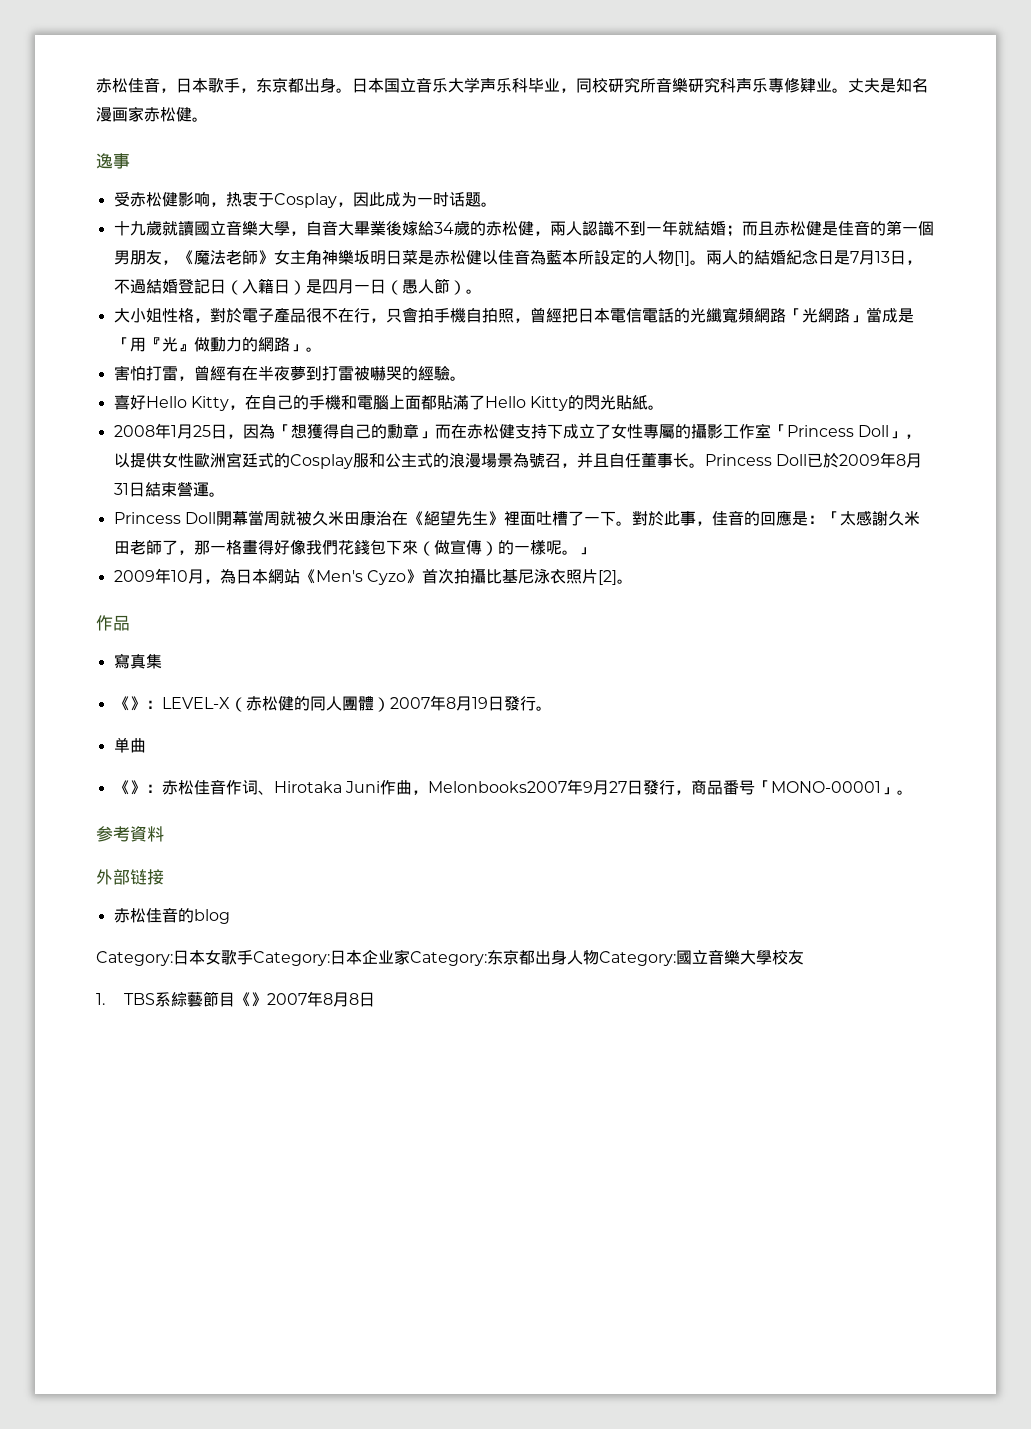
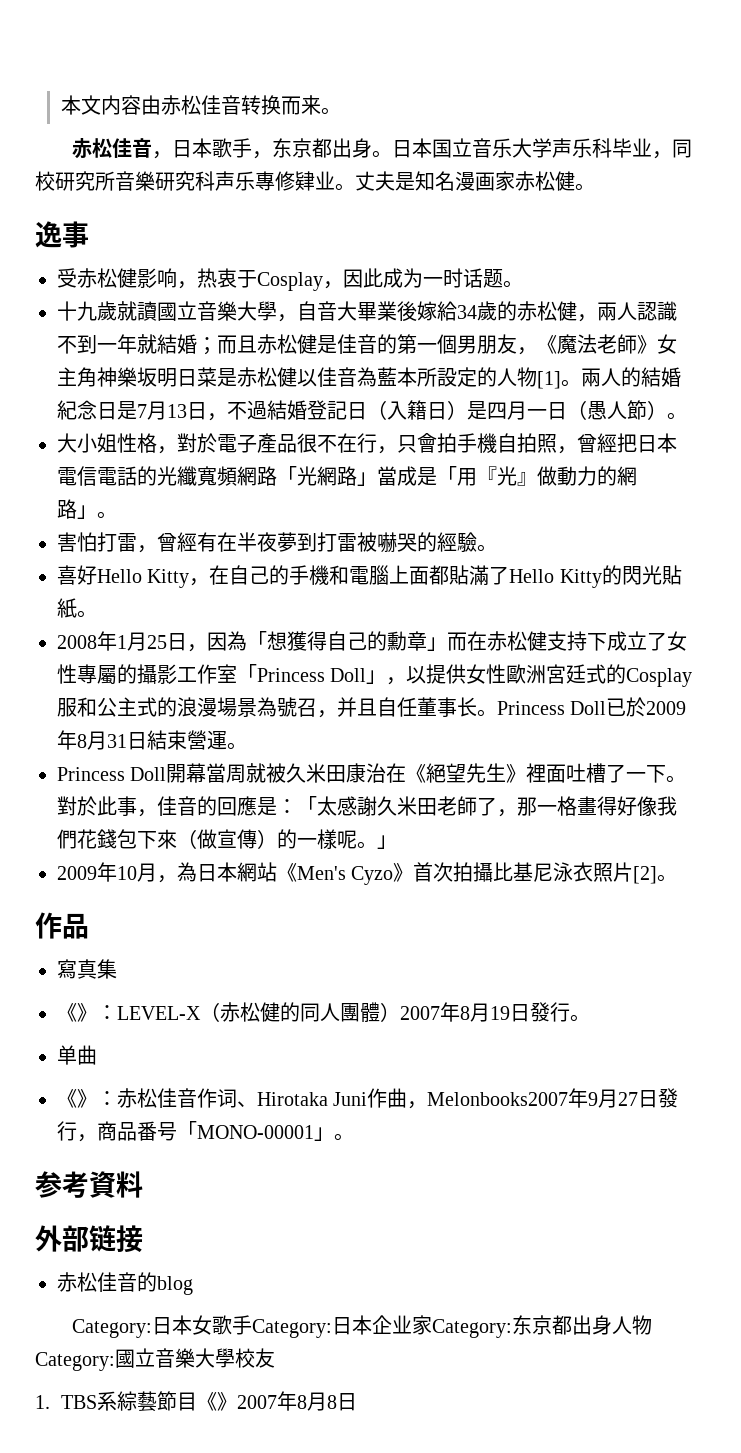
+ 本文内容由赤松佳音转换而来。

